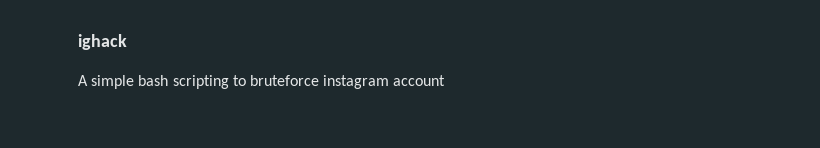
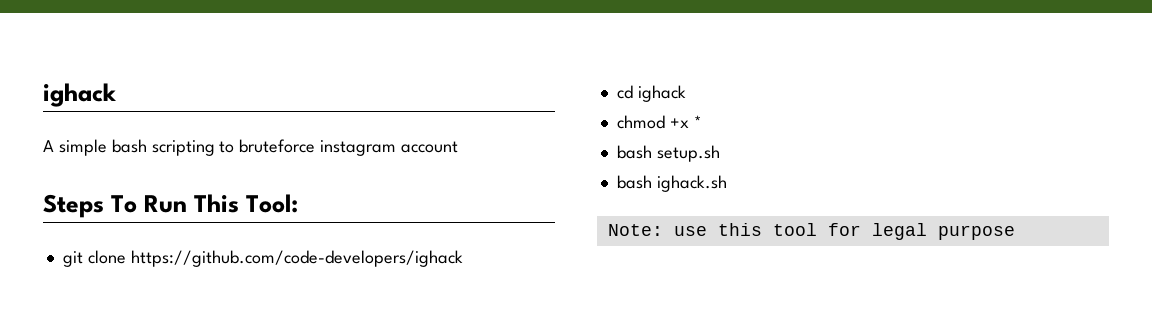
+ Steps To Run This Tool:
+ git clone https://github.com/code-developers/ighack
+ cd ighack
+ chmod +x *
+ bash setup.sh
+ bash ighack.sh
+ Note: use this tool for legal purpose

